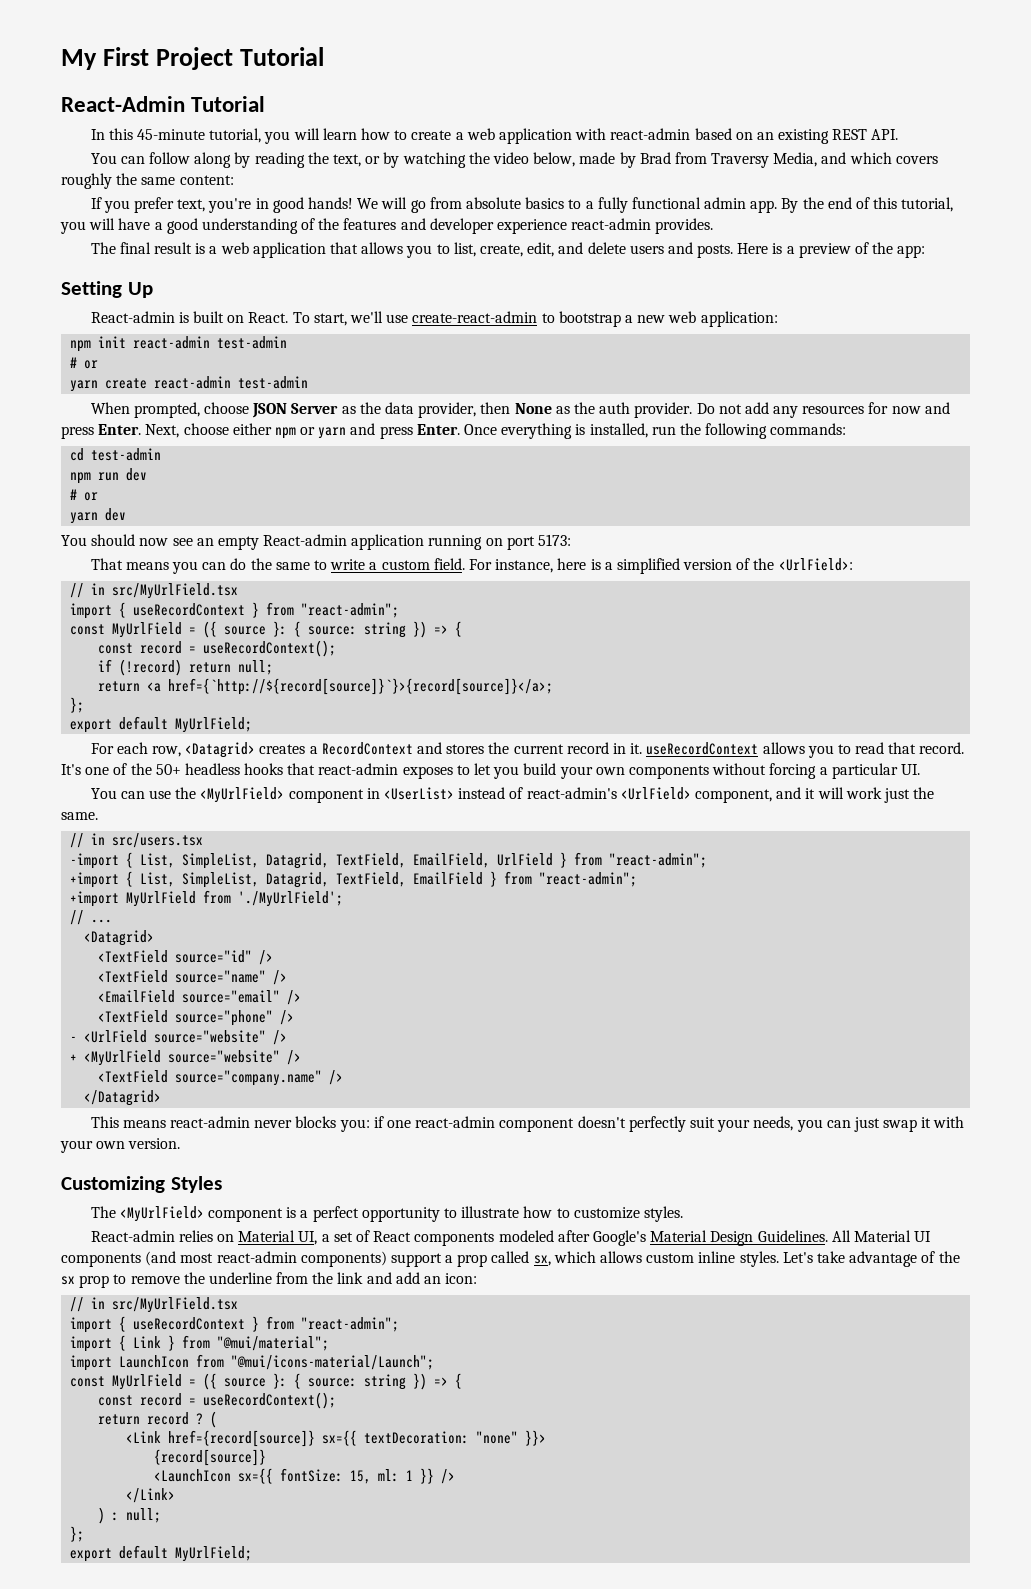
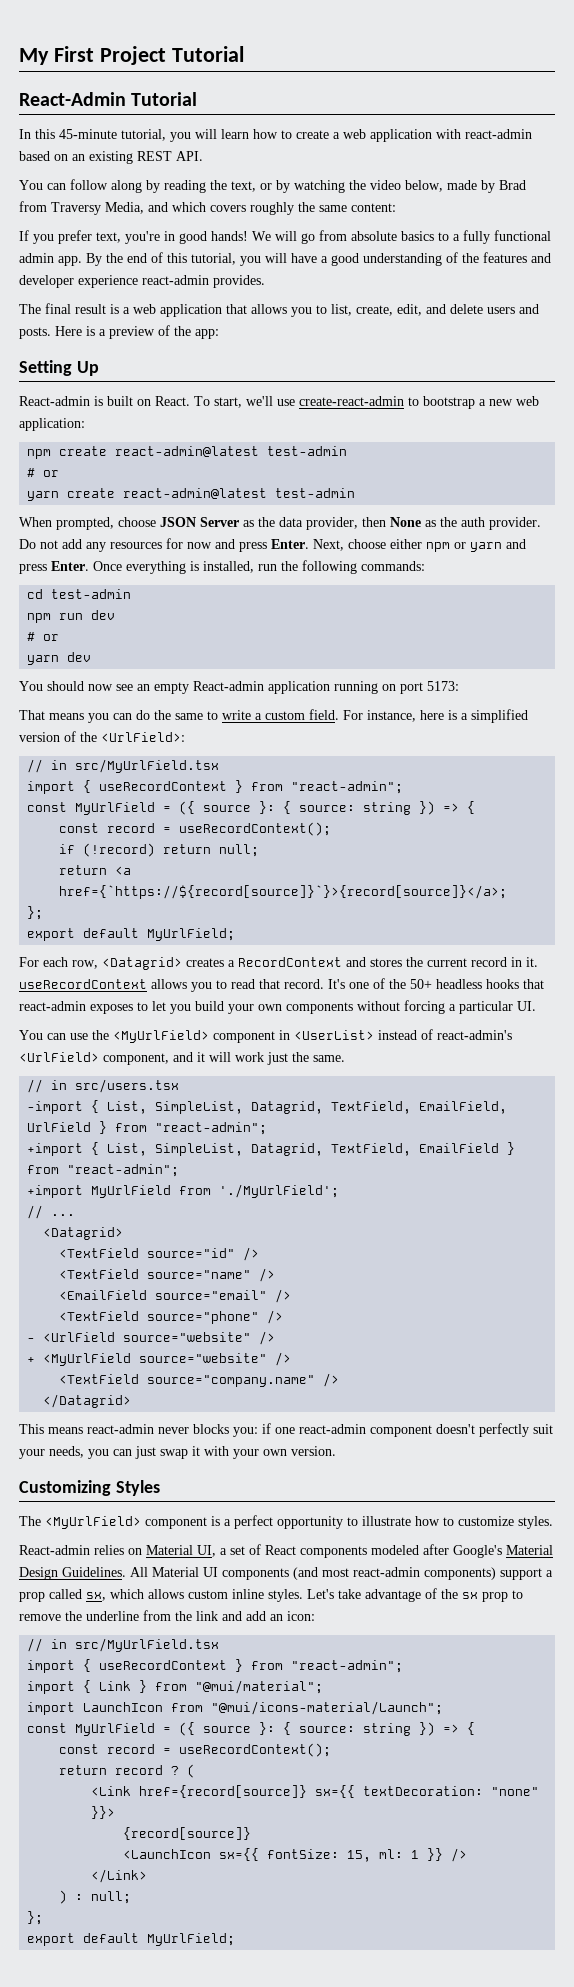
- npm init react-admin test-admin
+ npm create react-admin@latest test-admin
- yarn create react-admin test-admin
+ yarn create react-admin@latest test-admin
- return <a href={`http://${record[source]}`}>{record[source]}</a>;
+ return <a href={`https://${record[source]}`}>{record[source]}</a>;

